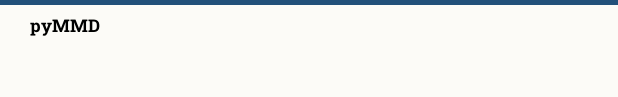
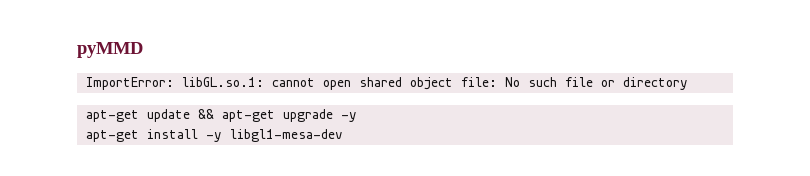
+ ImportError: libGL.so.1: cannot open shared object file: No such file or directory
+ apt-get update && apt-get upgrade -y
+ apt-get install -y libgl1-mesa-dev

